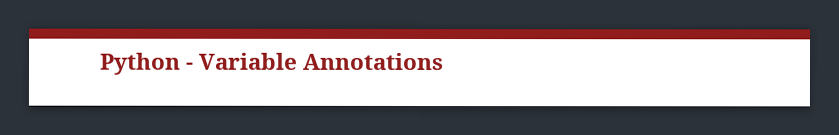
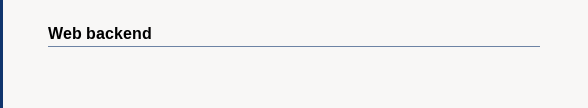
- Python - Variable Annotations
+ Web backend

